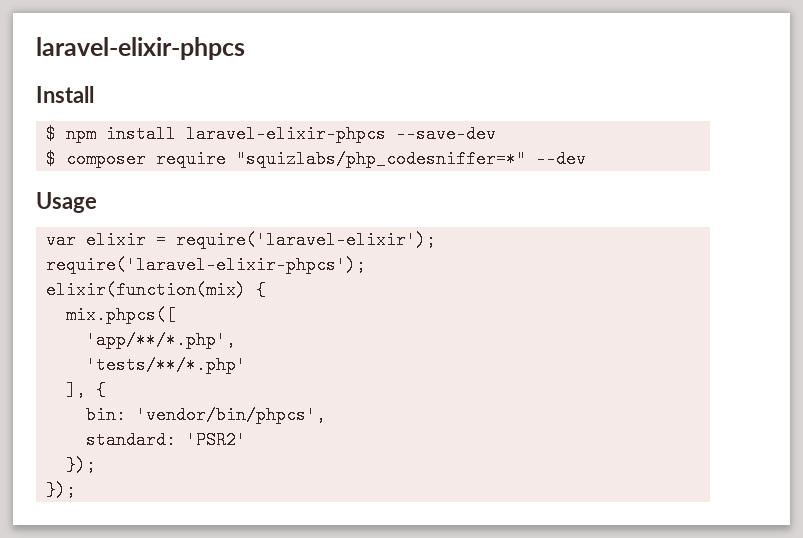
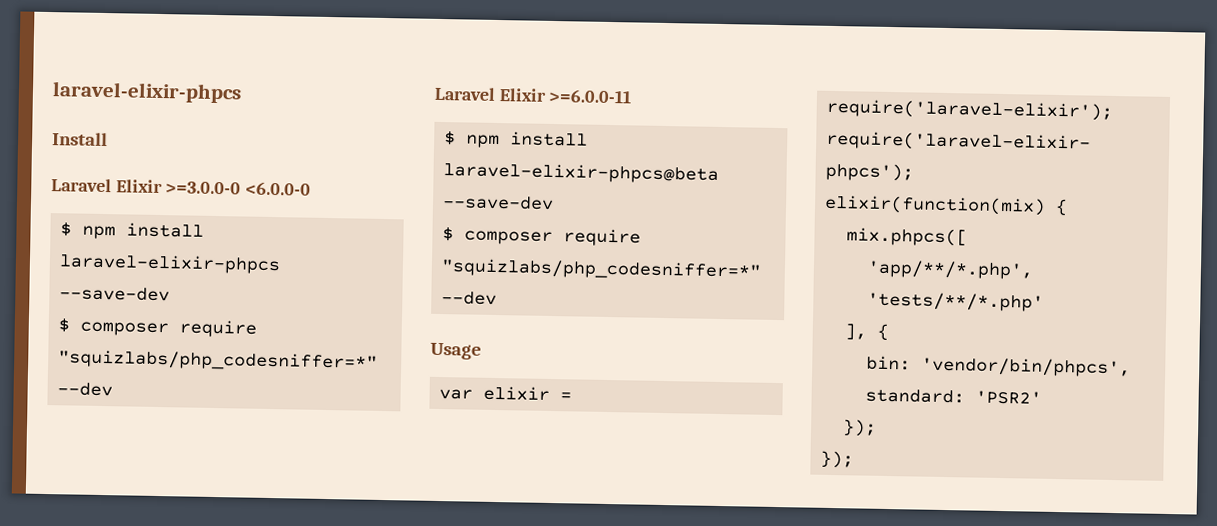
+ Laravel Elixir >=3.0.0-0 <6.0.0-0
+ Laravel Elixir >=6.0.0-11
+ $ npm install laravel-elixir-phpcs@beta --save-dev
+ $ composer require "squizlabs/php_codesniffer=*" --dev

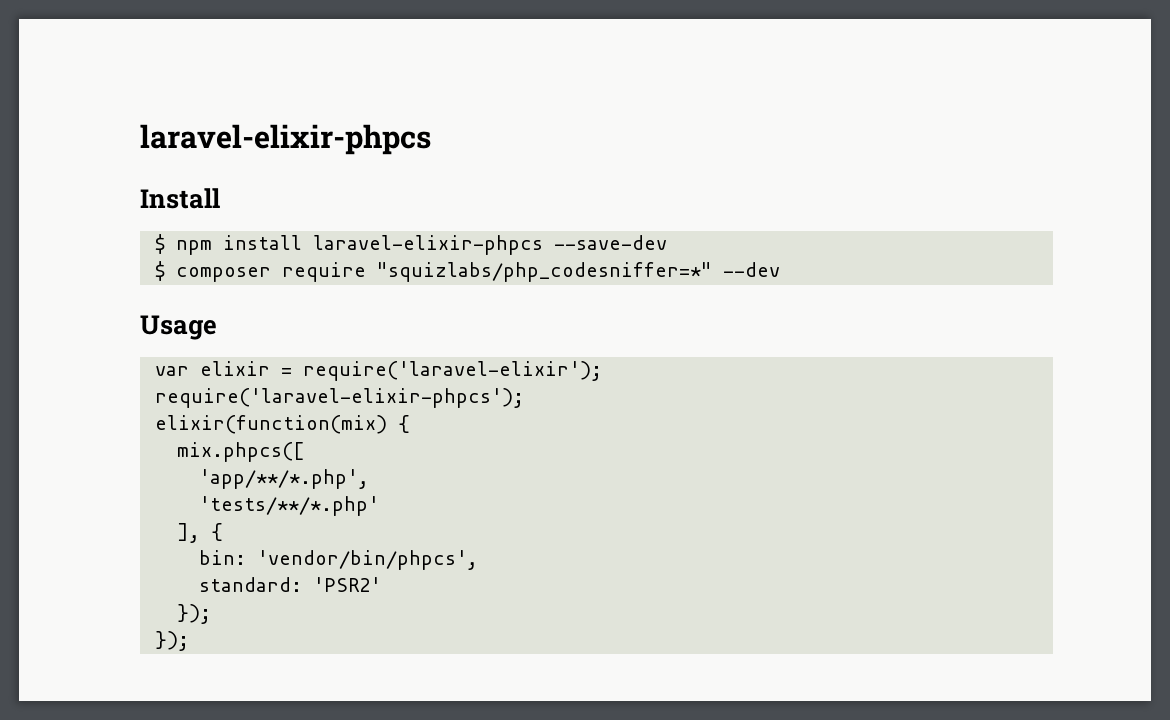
- Laravel Elixir >=3.0.0-0 <6.0.0-0
- Laravel Elixir >=6.0.0-11
- $ npm install laravel-elixir-phpcs@beta --save-dev
- $ composer require "squizlabs/php_codesniffer=*" --dev

